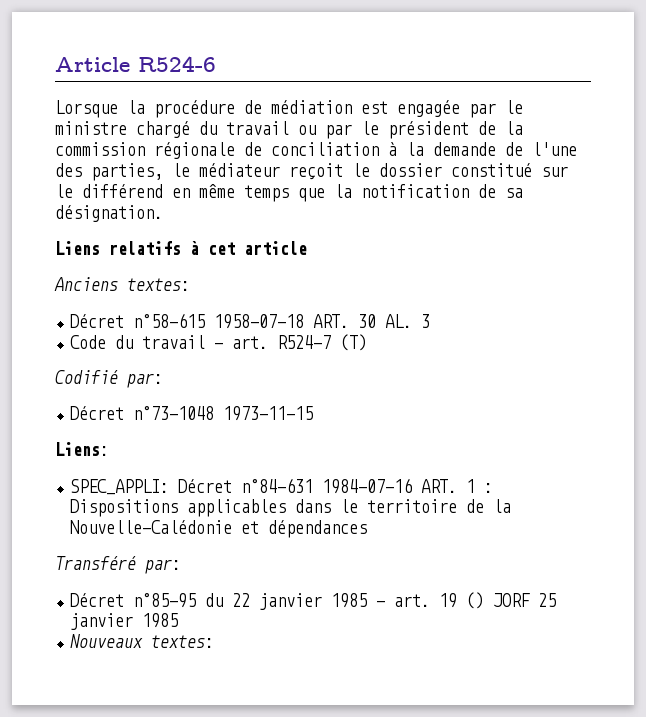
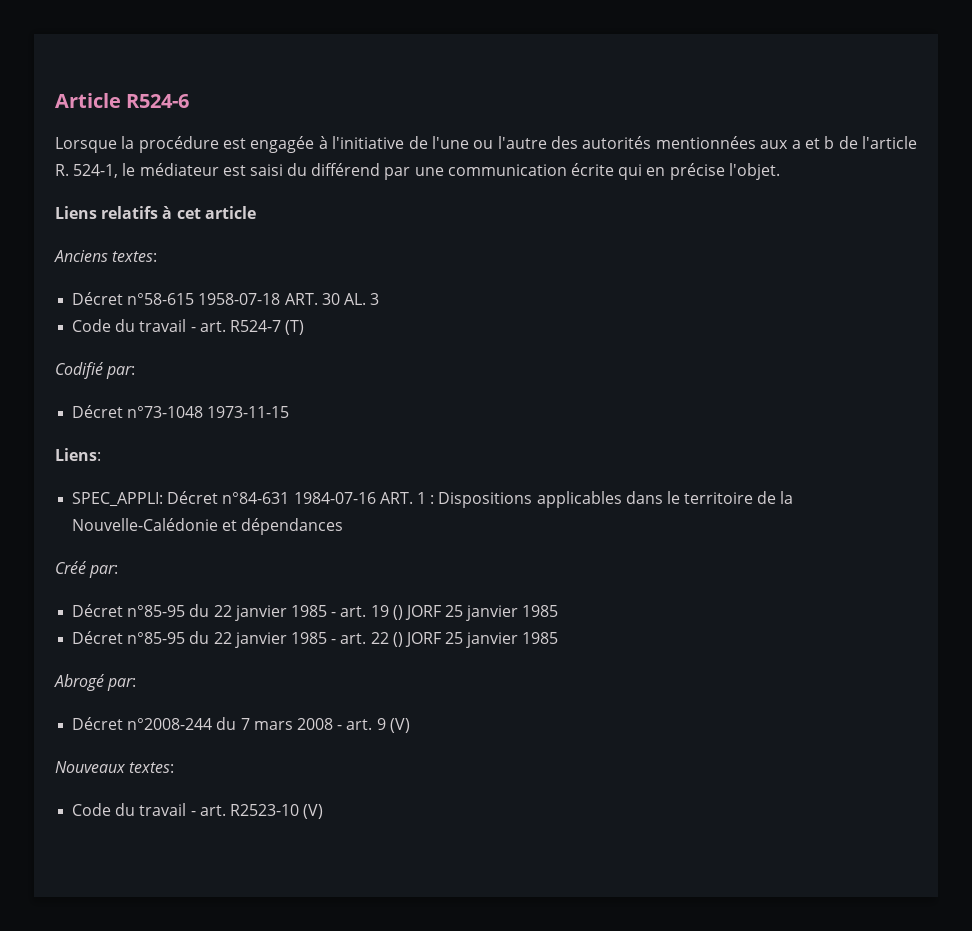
- Lorsque la procédure de médiation est engagée par le ministre chargé du travail ou par le président de la commission régionale de conciliation à la demande de l'une des parties, le médiateur reçoit le dossier constitué sur le différend en même temps que la notification de sa désignation.
+ Lorsque la procédure est engagée à l'initiative de l'une ou l'autre des autorités mentionnées aux a et b de l'article R. 524-1, le médiateur est saisi du différend par une communication écrite qui en précise l'objet.
- Transféré par:
+ Créé par:
+ Décret n°85-95 du 22 janvier 1985 - art. 22 () JORF 25 janvier 1985
+ Abrogé par:
+ Décret n°2008-244 du 7 mars 2008 - art. 9 (V)
  Nouveaux textes:
+ Code du travail - art. R2523-10 (V)

